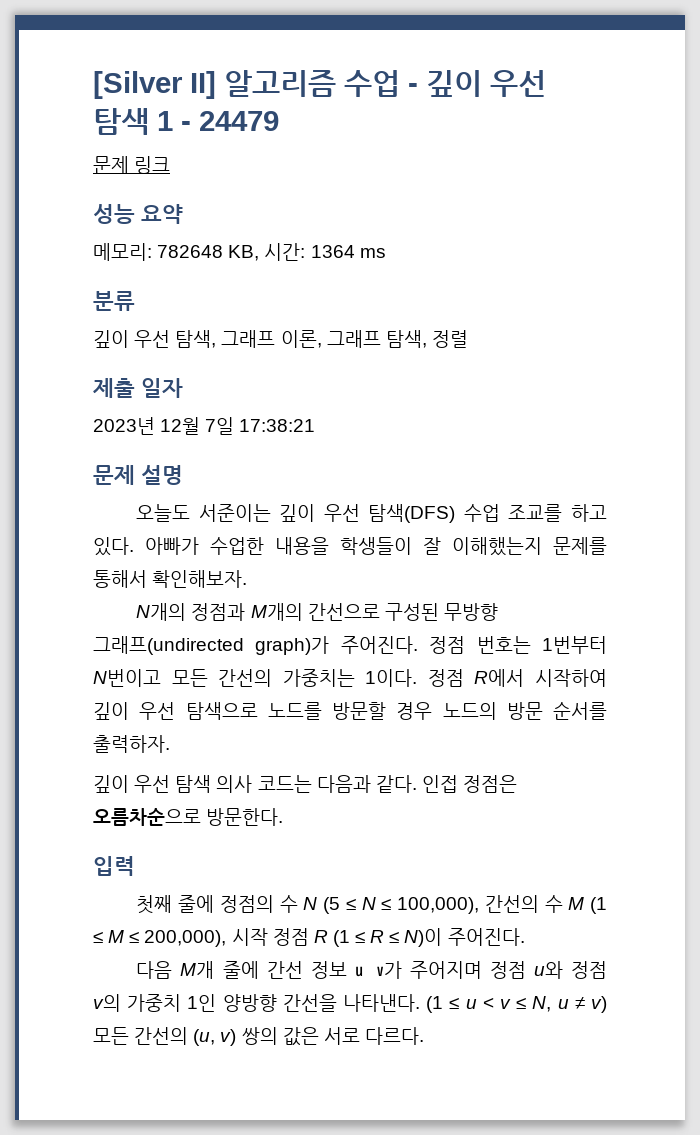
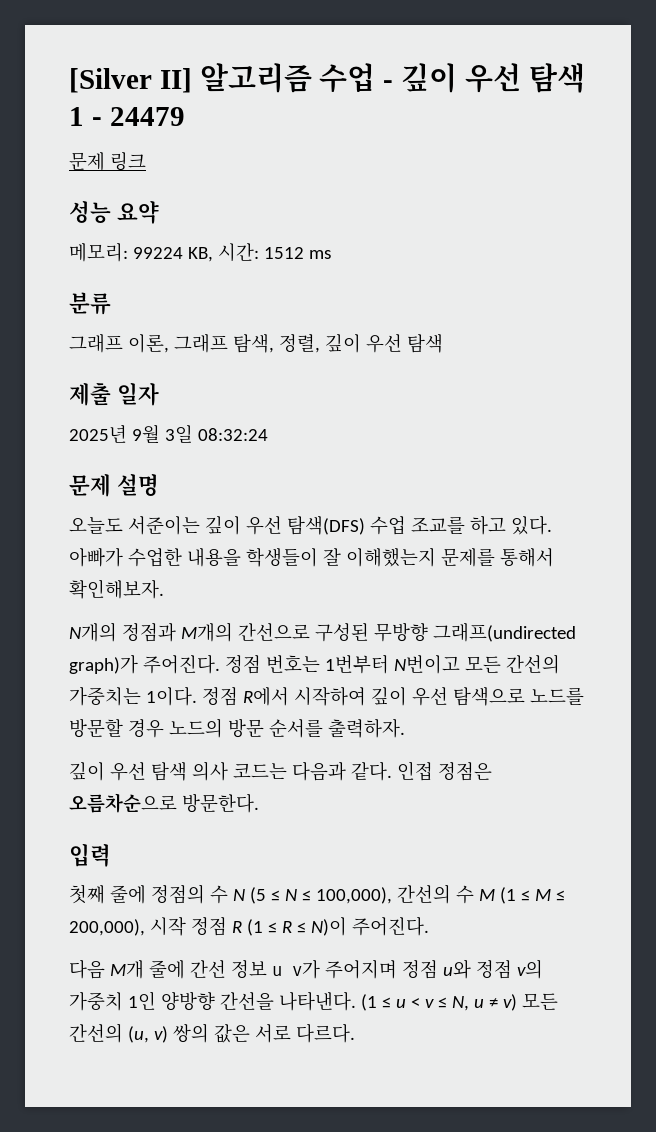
- 메모리: 782648 KB, 시간: 1364 ms
+ 메모리: 99224 KB, 시간: 1512 ms
- 깊이 우선 탐색, 그래프 이론, 그래프 탐색, 정렬
+ 그래프 이론, 그래프 탐색, 정렬, 깊이 우선 탐색
  제출 일자
- 2023년 12월 7일 17:38:21
+ 2025년 9월 3일 08:32:24

